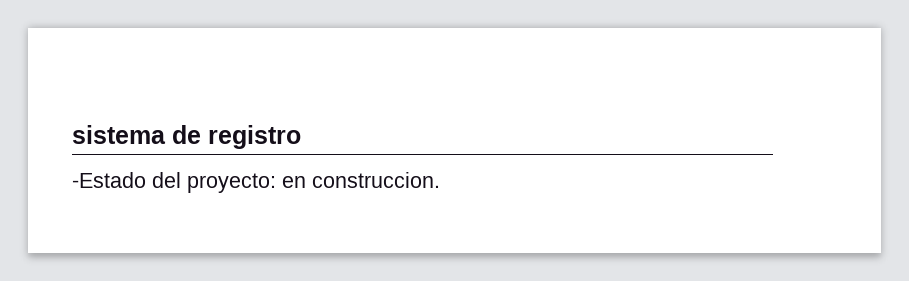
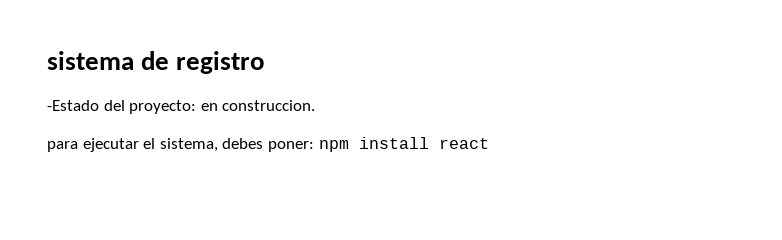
+ para ejecutar el sistema, debes poner: npm install react

